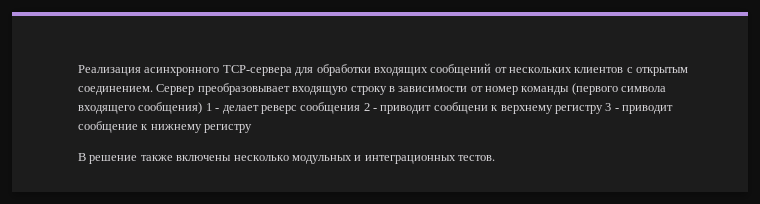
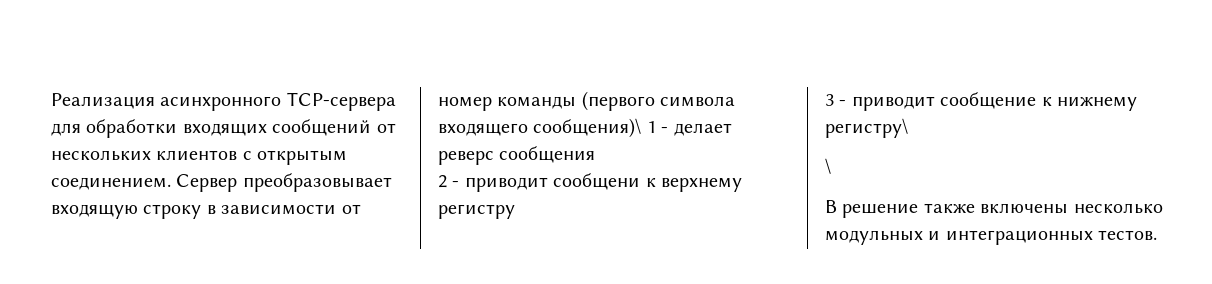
- Сервер преобразовывает входящую строку в зависимости от номер команды (первого символа входящего сообщения) 1 - делает реверс сообщения 2 - приводит сообщени к верхнему регистру 3 - приводит сообщение к нижнему регистру
+ Сервер преобразовывает входящую строку в зависимости от номер команды (первого символа входящего сообщения)\ 1 - делает реверс сообщения
+ 2 - приводит сообщени к верхнему регистру
+ 3 - приводит сообщение к нижнему регистру\
+ \

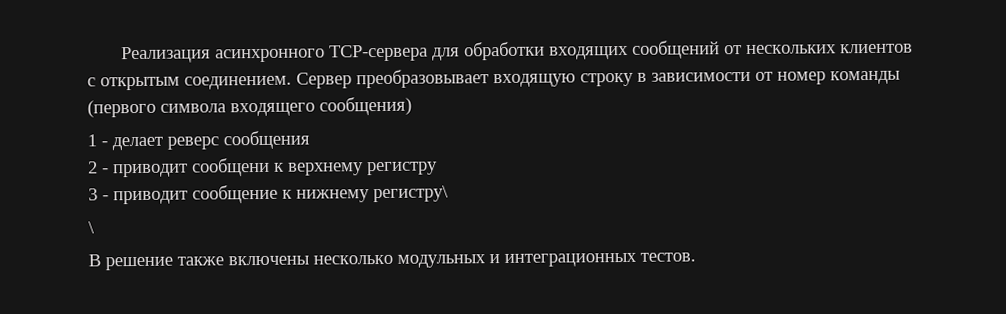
- Сервер преобразовывает входящую строку в зависимости от номер команды (первого символа входящего сообщения)\ 1 - делает реверс сообщения
+ Сервер преобразовывает входящую строку в зависимости от номер команды (первого символа входящего сообщения)
+ 1 - делает реверс сообщения

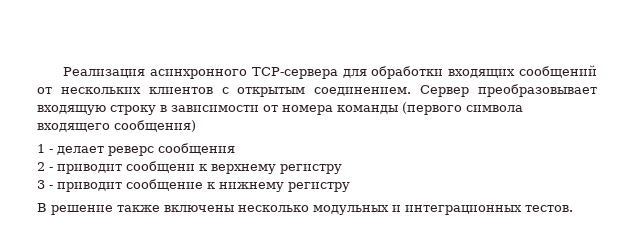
- Сервер преобразовывает входящую строку в зависимости от номер команды (первого символа входящего сообщения)
+ Сервер преобразовывает входящую строку в зависимости от номера команды (первого символа входящего сообщения)
- 3 - приводит сообщение к нижнему регистру\
- \
+ 3 - приводит сообщение к нижнему регистру

